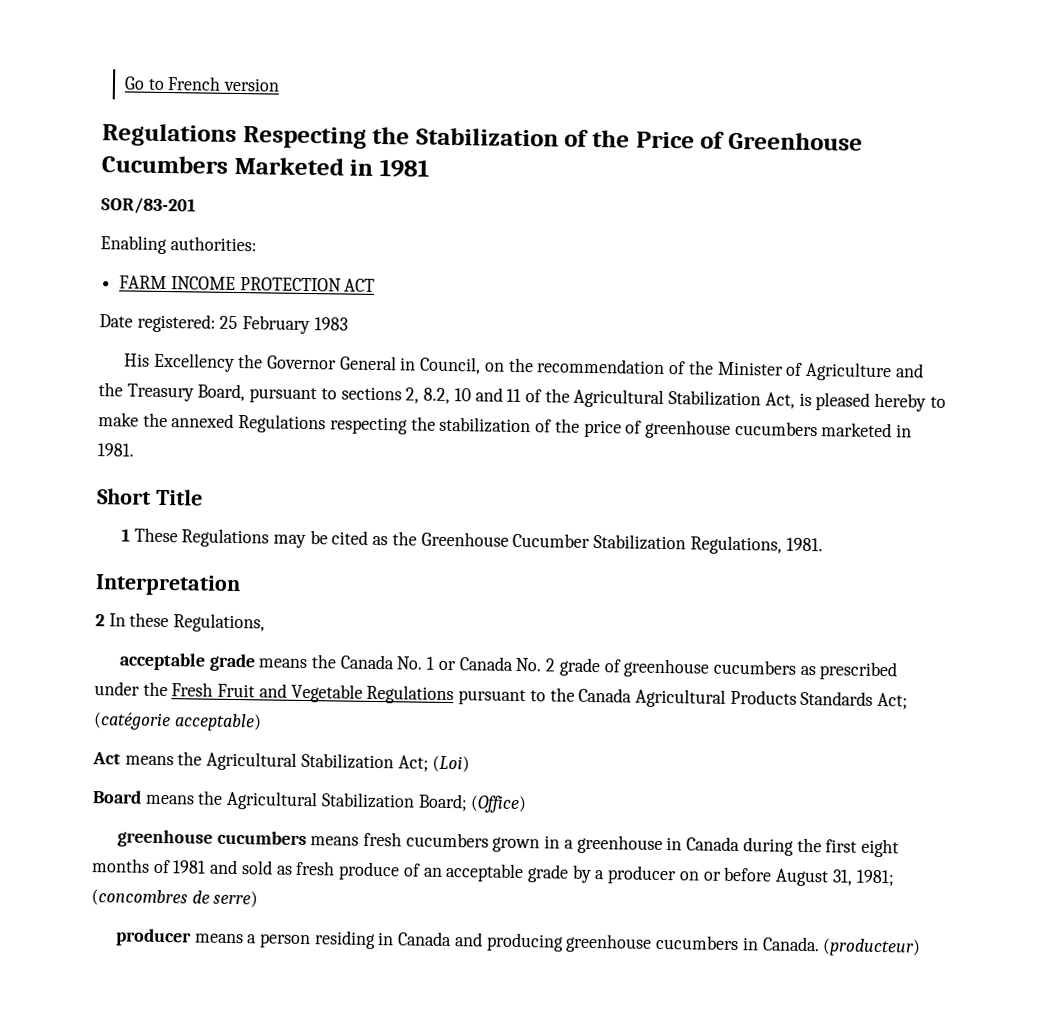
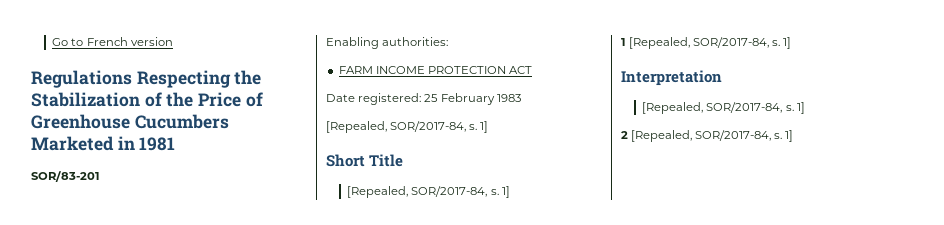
  Date registered: 25 February 1983
- His Excellency the Governor General in Council, on the recommendation of the Minister of Agriculture and the Treasury Board, pursuant to sections 2, 8.2, 10 and 11 of the Agricultural Stabilization Act, is pleased hereby to make the annexed Regulations respecting the stabilization of the price of greenhouse cucumbers marketed in 1981.
+ [Repealed, SOR/2017-84, s. 1]
  Short Title
- 1 These Regulations may be cited as the Greenhouse Cucumber Stabilization Regulations, 1981.
+ [Repealed, SOR/2017-84, s. 1]
+ 1 [Repealed, SOR/2017-84, s. 1]
  Interpretation
- 2 In these Regulations,
- acceptable grade means the Canada No. 1 or Canada No. 2 grade of greenhouse cucumbers as prescribed under the Fresh Fruit and Vegetable Regulations pursuant to the Canada Agricultural Products Standards Act; (catégorie acceptable)
- Act means the Agricultural Stabilization Act; (Loi)
- Board means the Agricultural Stabilization Board; (Office)
- greenhouse cucumbers means fresh cucumbers grown in a greenhouse in Canada during the first eight months of 1981 and sold as fresh produce of an acceptable grade by a producer on or before August 31, 1981; (concombres de serre)
- producer means a person residing in Canada and producing greenhouse cucumbers in Canada. (producteur)
+ [Repealed, SOR/2017-84, s. 1]
+ 2 [Repealed, SOR/2017-84, s. 1]

